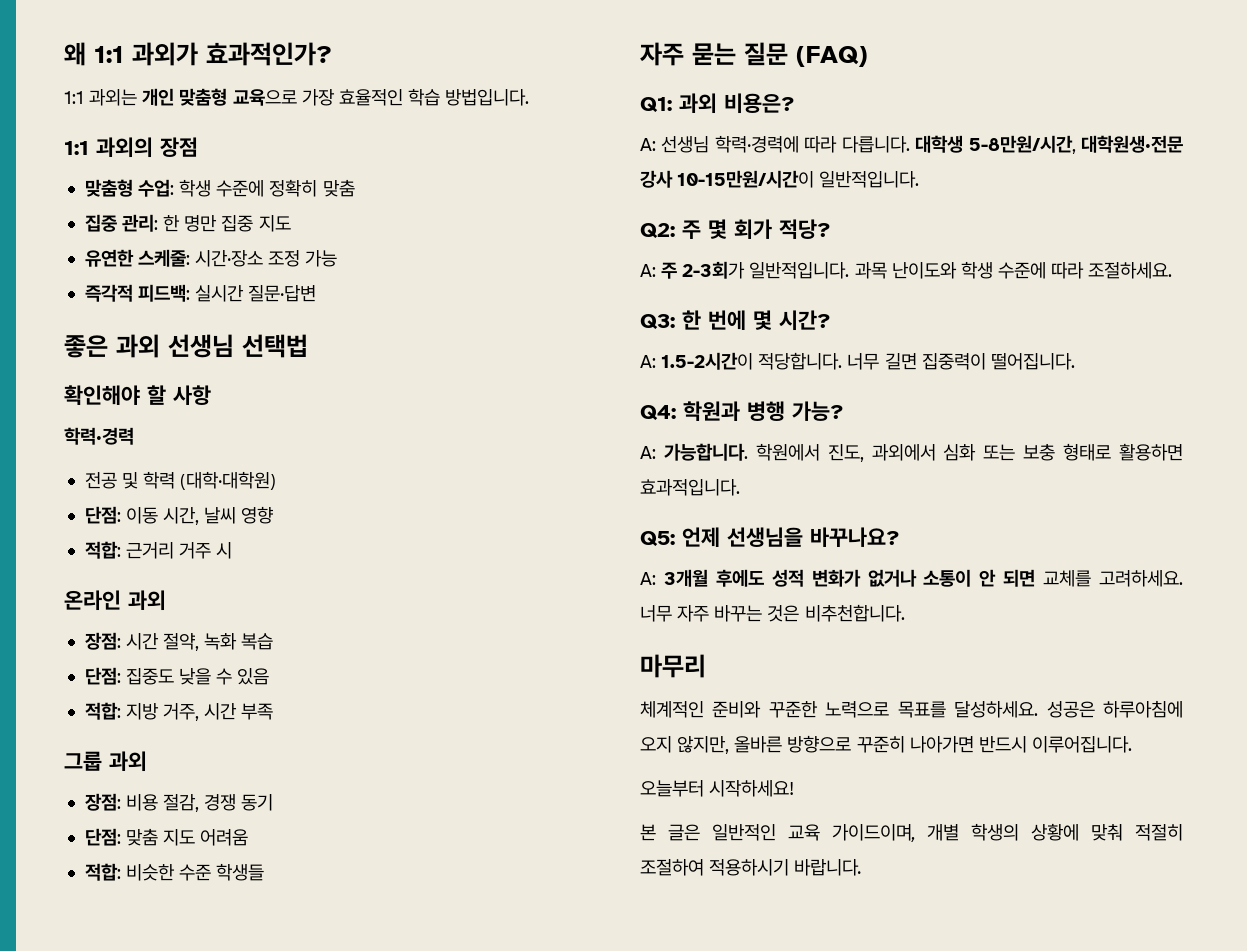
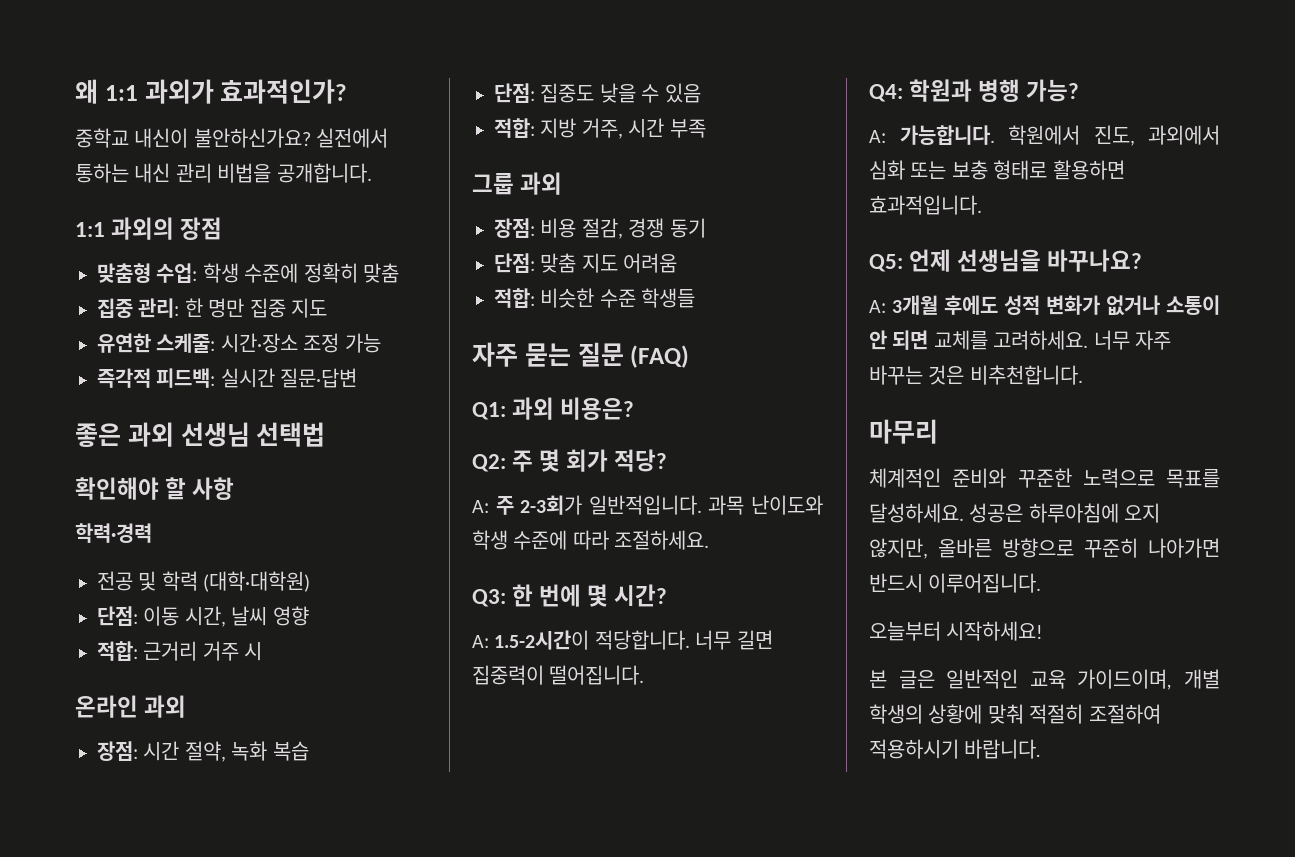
- 1:1 과외는 개인 맞춤형 교육으로 가장 효율적인 학습 방법입니다.
+ 중학교 내신이 불안하신가요? 실전에서 통하는 내신 관리 비법을 공개합니다.
- A: 선생님 학력·경력에 따라 다릅니다. 대학생 5-8만원/시간, 대학원생·전문 강사 10-15만원/시간이 일반적입니다.

